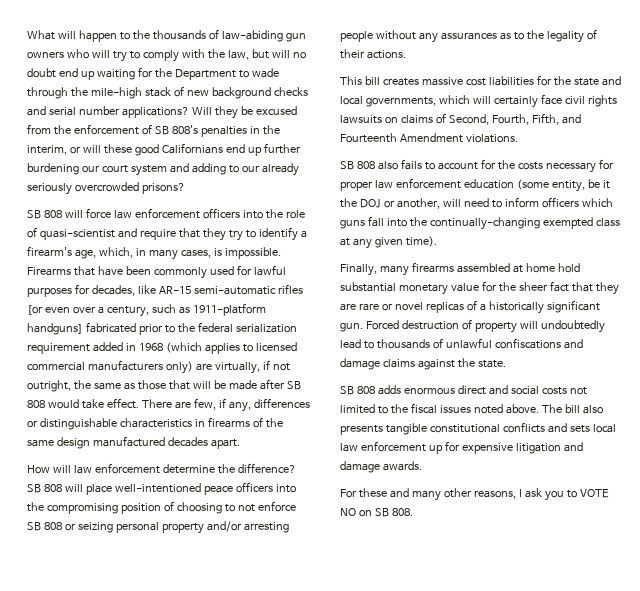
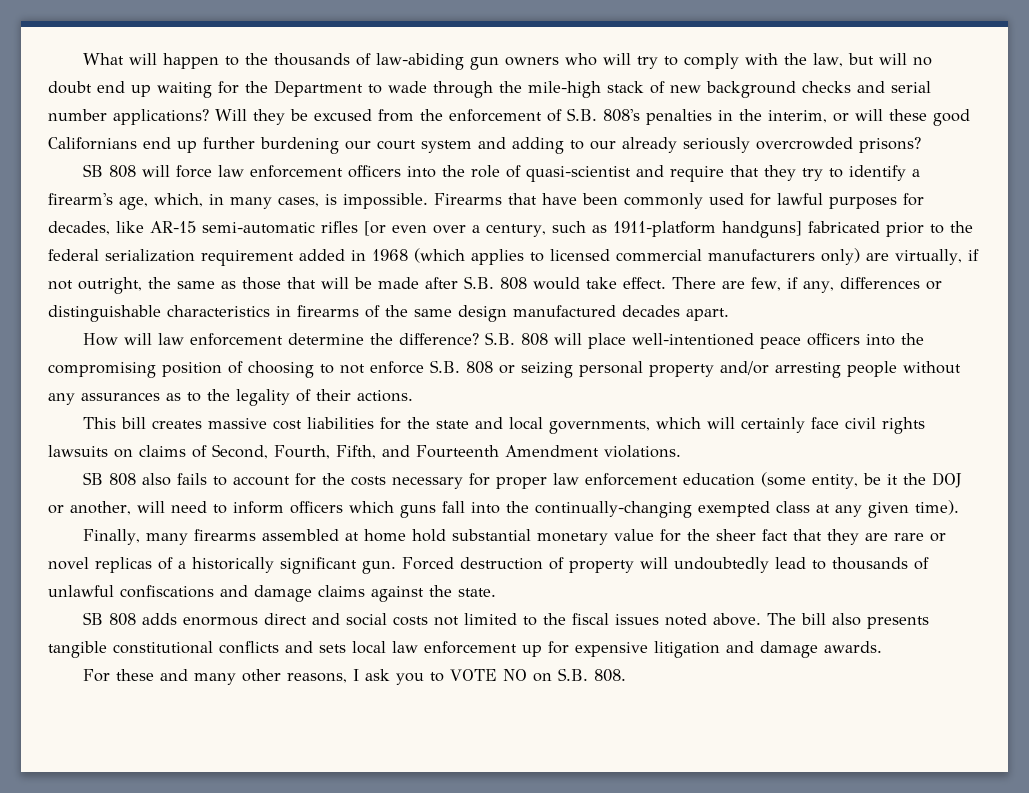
- Will they be excused from the enforcement of SB 808's penalties in the interim, or will these good Californians end up further burdening our court system and adding to our already seriously overcrowded prisons?
+ Will they be excused from the enforcement of S.B. 808's penalties in the interim, or will these good Californians end up further burdening our court system and adding to our already seriously overcrowded prisons?
- Firearms that have been commonly used for lawful purposes for decades, like AR-15 semi-automatic rifles [or even over a century, such as 1911-platform handguns] fabricated prior to the federal serialization requirement added in 1968 (which applies to licensed commercial manufacturers only) are virtually, if not outright, the same as those that will be made after SB 808 would take effect.
+ Firearms that have been commonly used for lawful purposes for decades, like AR-15 semi-automatic rifles [or even over a century, such as 1911-platform handguns] fabricated prior to the federal serialization requirement added in 1968 (which applies to licensed commercial manufacturers only) are virtually, if not outright, the same as those that will be made after S.B. 808 would take effect.
- SB 808 will place well-intentioned peace officers into the compromising position of choosing to not enforce SB 808 or seizing personal property and/or arresting people without any assurances as to the legality of their actions.
+ S.B. 808 will place well-intentioned peace officers into the compromising position of choosing to not enforce S.B. 808 or seizing personal property and/or arresting people without any assurances as to the legality of their actions.
- For these and many other reasons, I ask you to VOTE NO on SB 808.
+ For these and many other reasons, I ask you to VOTE NO on S.B. 808.

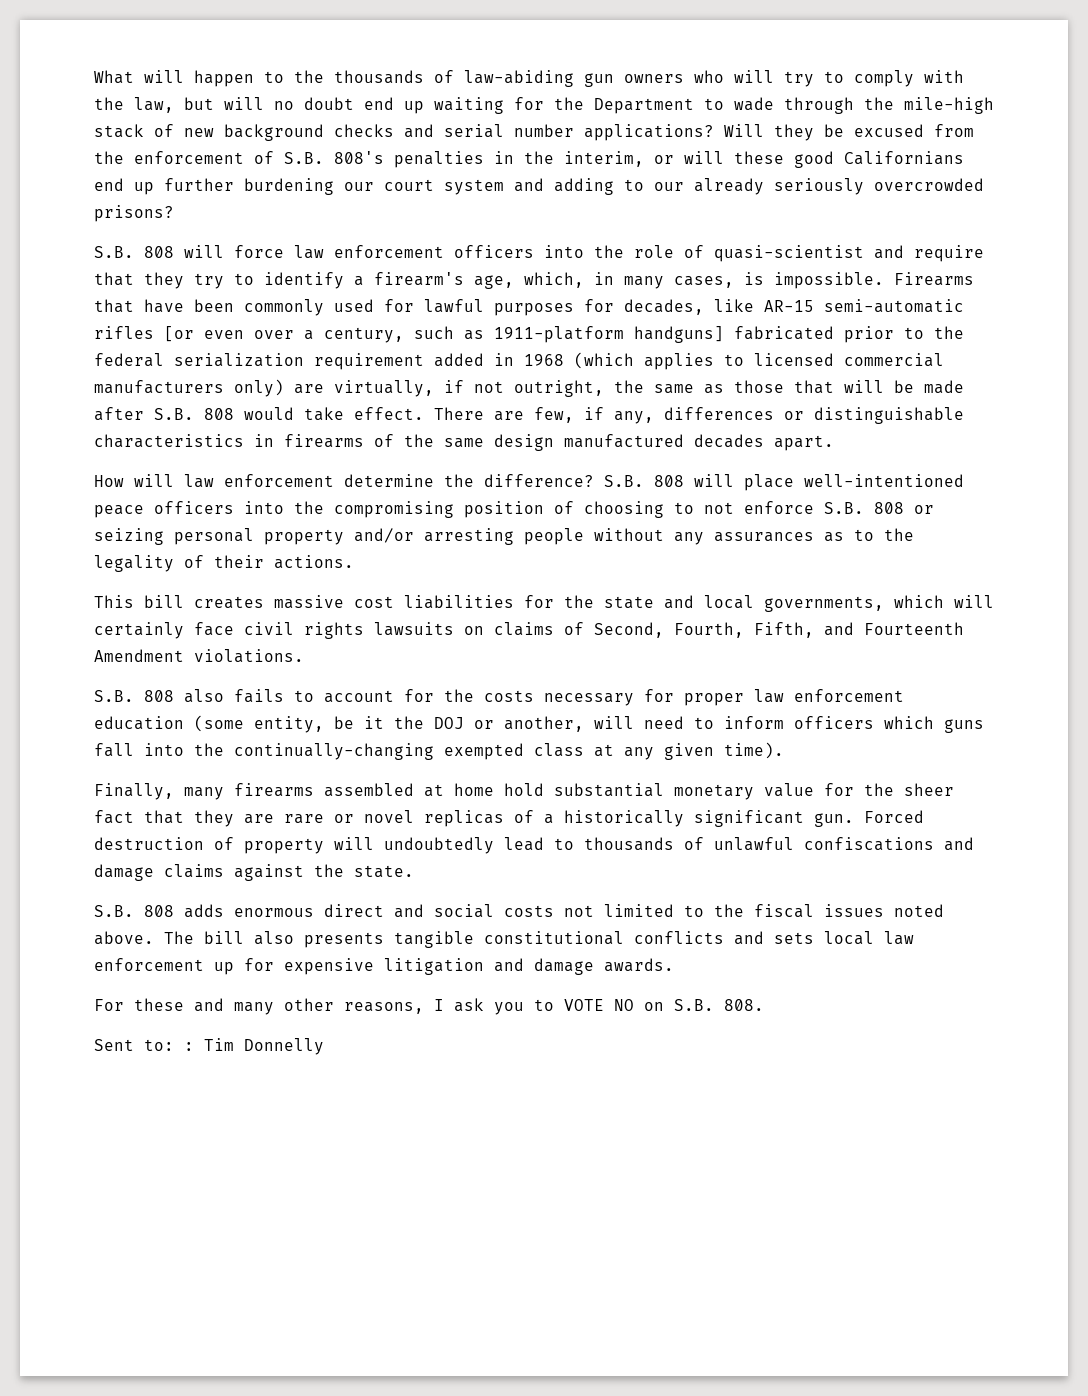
- SB 808 will force law enforcement officers into the role of quasi-scientist and require that they try to identify a firearm's age, which, in many cases, is impossible.
+ S.B. 808 will force law enforcement officers into the role of quasi-scientist and require that they try to identify a firearm's age, which, in many cases, is impossible.
- SB 808 also fails to account for the costs necessary for proper law enforcement education (some entity, be it the DOJ or another, will need to inform officers which guns fall into the continually-changing exempted class at any given time).
+ S.B. 808 also fails to account for the costs necessary for proper law enforcement education (some entity, be it the DOJ or another, will need to inform officers which guns fall into the continually-changing exempted class at any given time).
- SB 808 adds enormous direct and social costs not limited to the fiscal issues noted above.
+ S.B. 808 adds enormous direct and social costs not limited to the fiscal issues noted above.
+ Sent to: : Tim Donnelly

